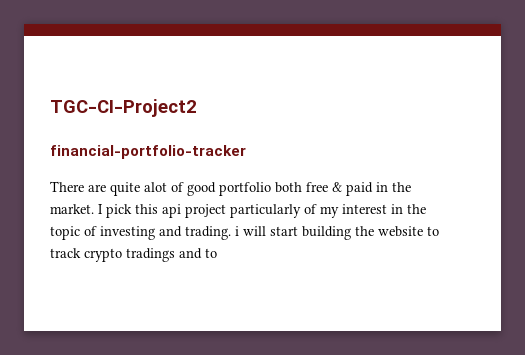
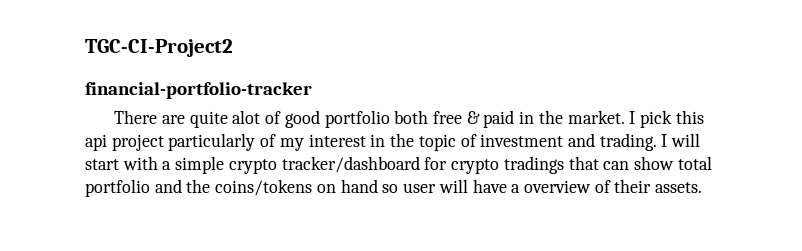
- I pick this api project particularly of my interest in the topic of investing and trading. i will start building the website to track crypto tradings and to
+ I pick this api project particularly of my interest in the topic of investment and trading. I will start with a simple crypto tracker/dashboard for crypto tradings that can show total portfolio and the coins/tokens on hand so user will have a overview of their assets.

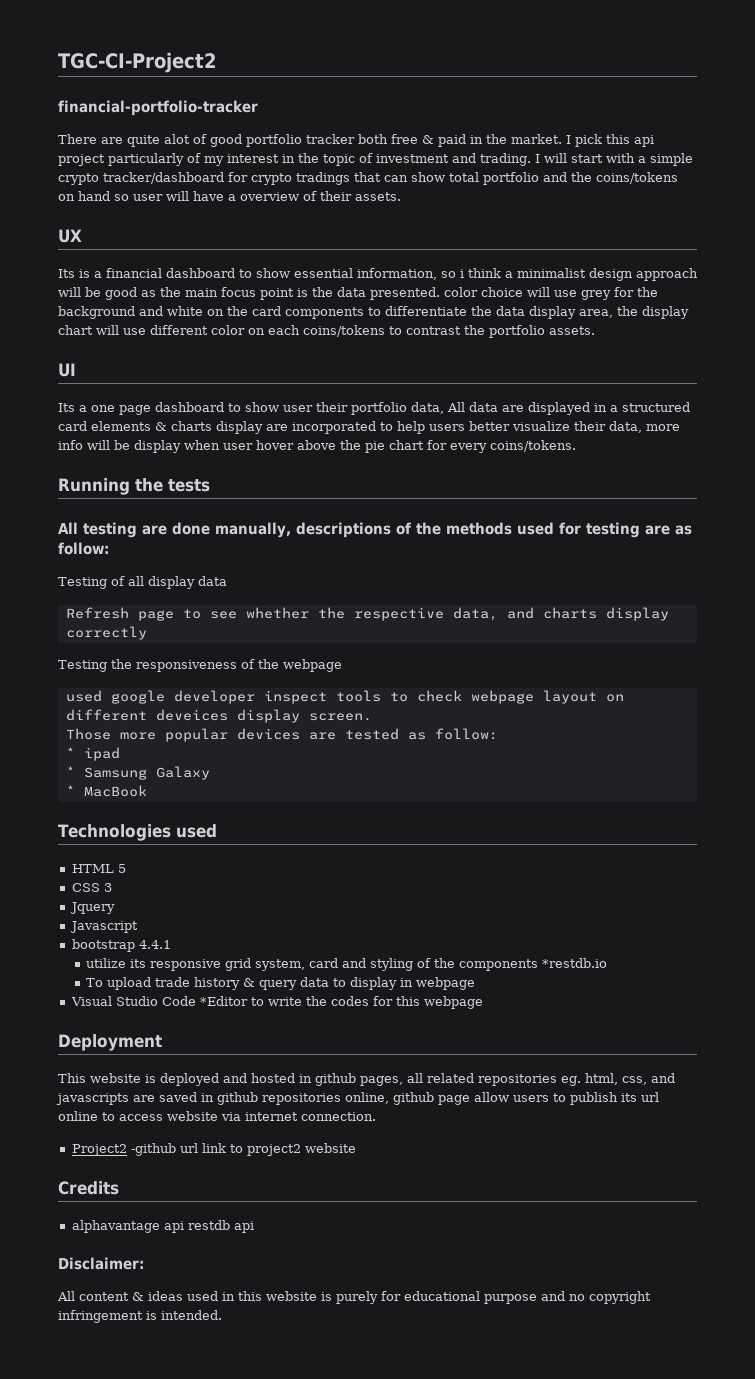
- There are quite alot of good portfolio both free & paid in the market.
+ There are quite alot of good portfolio tracker both free & paid in the market.
+ UX
+ Its is a financial dashboard to show essential information, so i think a minimalist design approach will be good as the main focus point is the data presented. color choice will use grey for the background and white on the card components to differentiate the data display area, the display chart will use different color on each coins/tokens to contrast the portfolio assets.
+ UI
+ Its a one page dashboard to show user their portfolio data, All data are displayed in a structured card elements & charts display are incorporated to help users better visualize their data, more info will be display when user hover above the pie chart for every coins/tokens.
+ Running the tests
+ All testing are done manually, descriptions of the methods used for testing are as follow:
+ Testing of all display data
+ Refresh page to see whether the respective data, and charts display correctly
+ Testing the responsiveness of the webpage
+ used google developer inspect tools to check webpage layout on different deveices display screen.
+ Those more popular devices are tested as follow:
+ * ipad
+ * Samsung Galaxy
+ * MacBook
+ Technologies used
+ HTML 5
+ CSS 3
+ Jquery
+ Javascript
+ bootstrap 4.4.1
+ utilize its responsive grid system, card and styling of the components *restdb.io
+ To upload trade history & query data to display in webpage
+ Visual Studio Code *Editor to write the codes for this webpage
+ Deployment
+ This website is deployed and hosted in github pages, all related repositories eg. html, css, and javascripts are saved in github repositories online, github page allow users to publish its url online to access website via internet connection.
+ Project2 -github url link to project2 website
+ Credits
+ alphavantage api restdb api
+ Disclaimer:
+ All content & ideas used in this website is purely for educational purpose and no copyright infringement is intended.

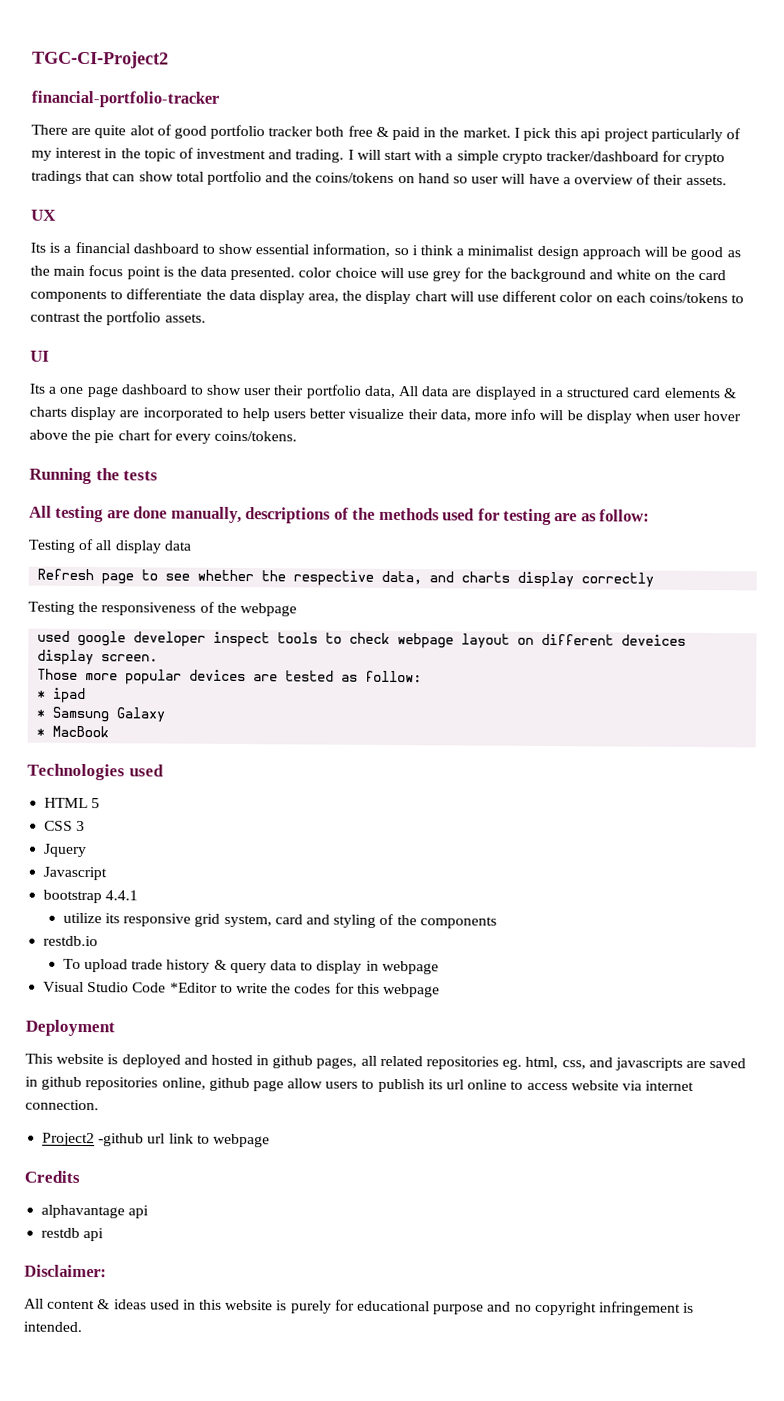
- utilize its responsive grid system, card and styling of the components *restdb.io
+ utilize its responsive grid system, card and styling of the components
+ restdb.io
- Project2 -github url link to project2 website
+ Project2 -github url link to webpage
- alphavantage api restdb api
+ alphavantage api
+ restdb api

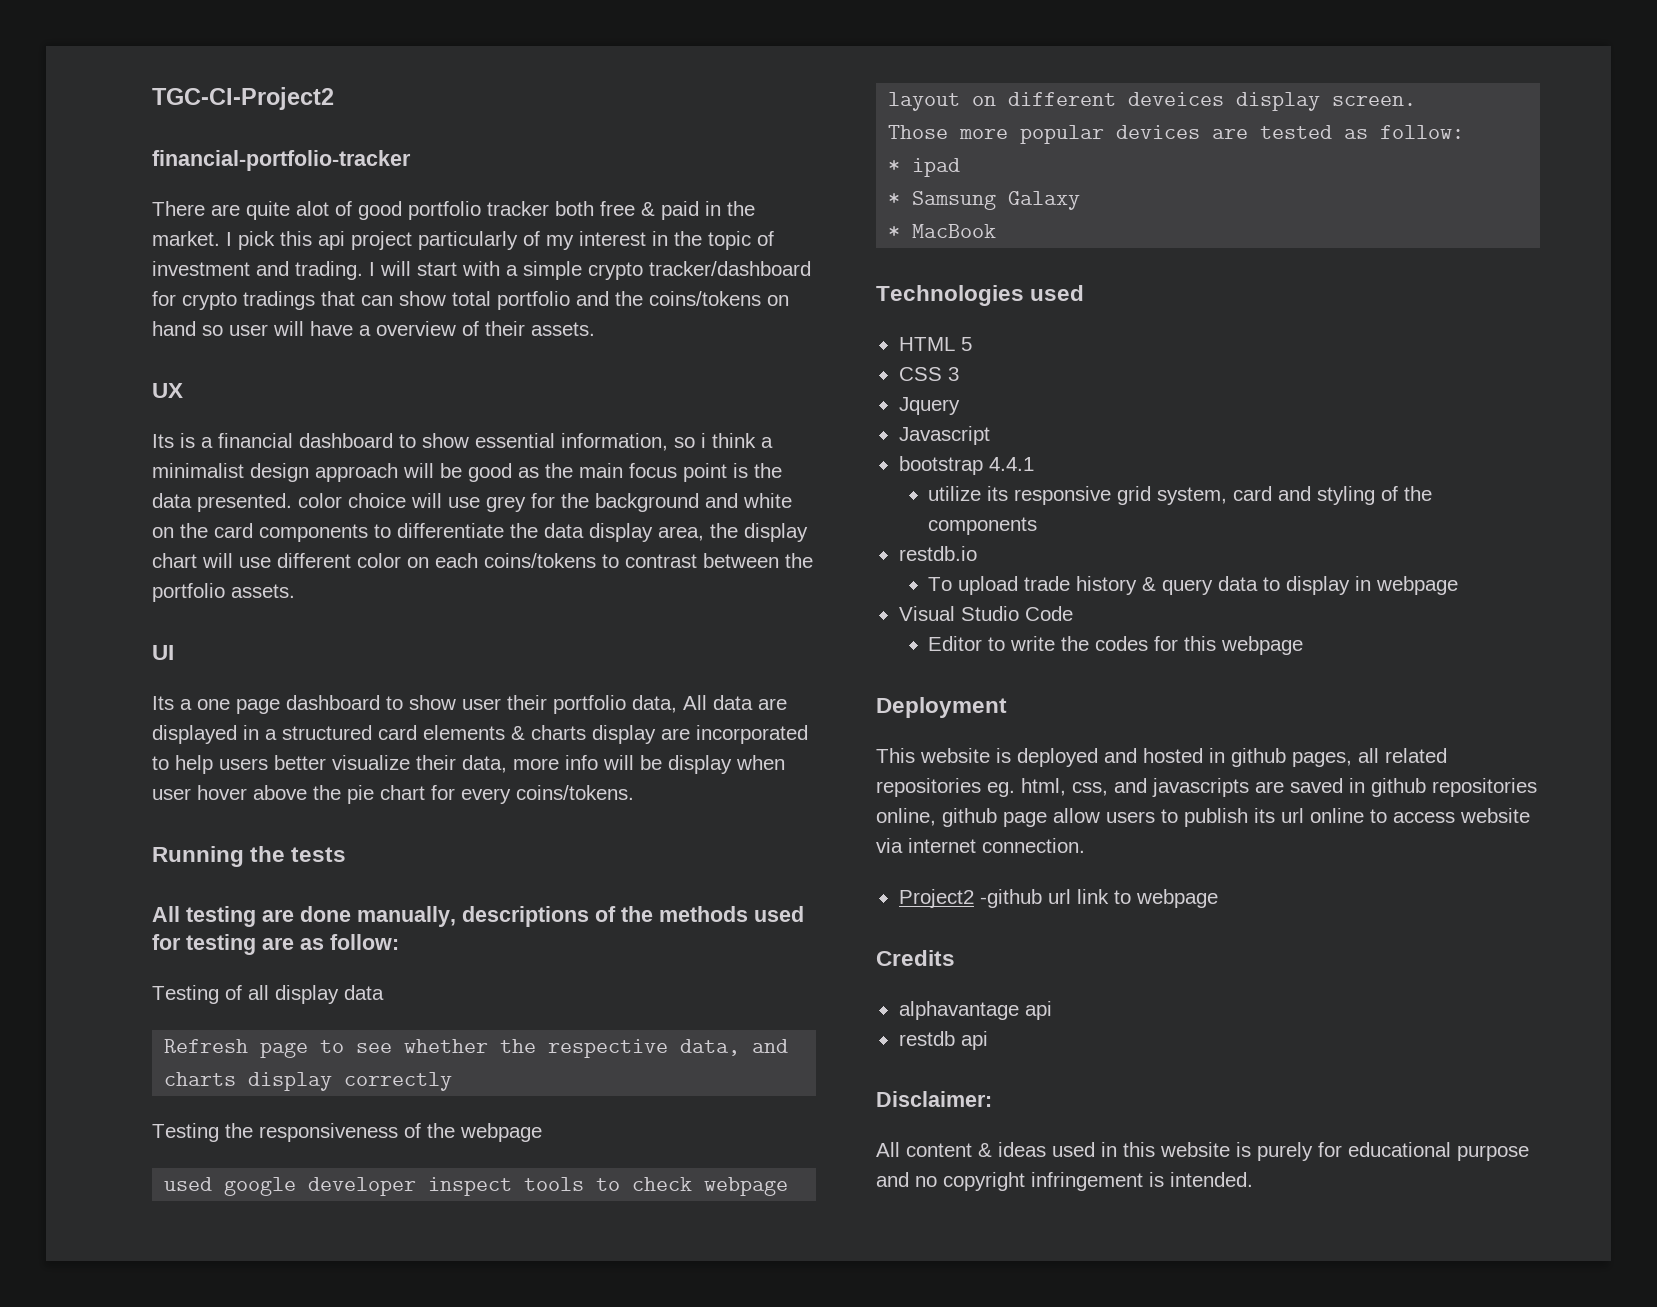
- Its is a financial dashboard to show essential information, so i think a minimalist design approach will be good as the main focus point is the data presented. color choice will use grey for the background and white on the card components to differentiate the data display area, the display chart will use different color on each coins/tokens to contrast the portfolio assets.
+ Its is a financial dashboard to show essential information, so i think a minimalist design approach will be good as the main focus point is the data presented. color choice will use grey for the background and white on the card components to differentiate the data display area, the display chart will use different color on each coins/tokens to contrast between the portfolio assets.
- Visual Studio Code *Editor to write the codes for this webpage
+ Visual Studio Code
+ Editor to write the codes for this webpage

